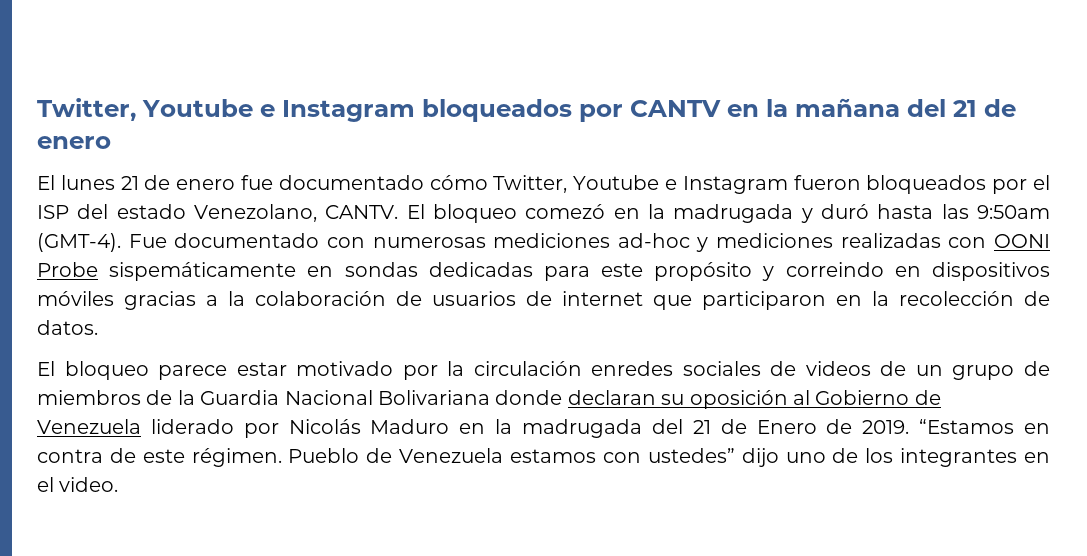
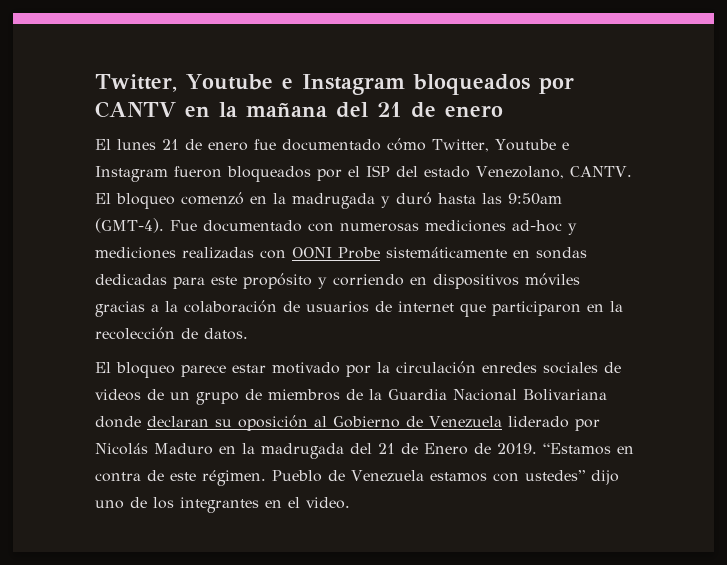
- El bloqueo comezó en la madrugada y duró hasta las 9:50am (GMT-4).
+ El bloqueo comenzó en la madrugada y duró hasta las 9:50am (GMT-4).
- Fue documentado con numerosas mediciones ad-hoc y mediciones realizadas con OONI Probe sispemáticamente en sondas dedicadas para este propósito y correindo en dispositivos móviles gracias a la colaboración de usuarios de internet que participaron en la recolección de datos.
+ Fue documentado con numerosas mediciones ad-hoc y mediciones realizadas con OONI Probe sistemáticamente en sondas dedicadas para este propósito y corriendo en dispositivos móviles gracias a la colaboración de usuarios de internet que participaron en la recolección de datos.

